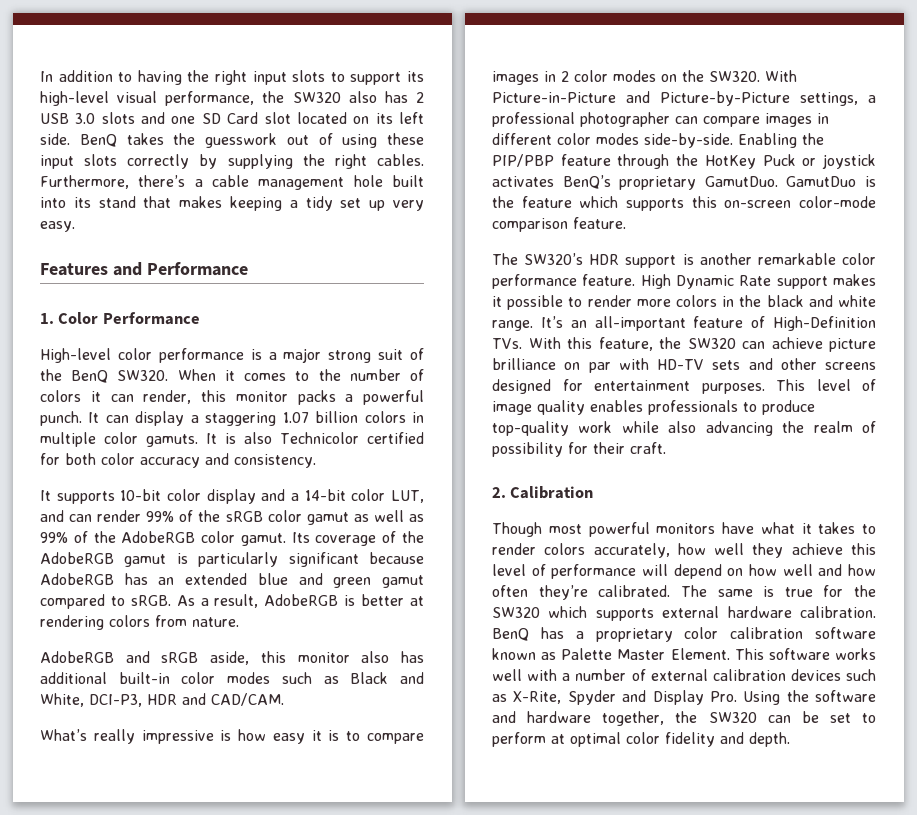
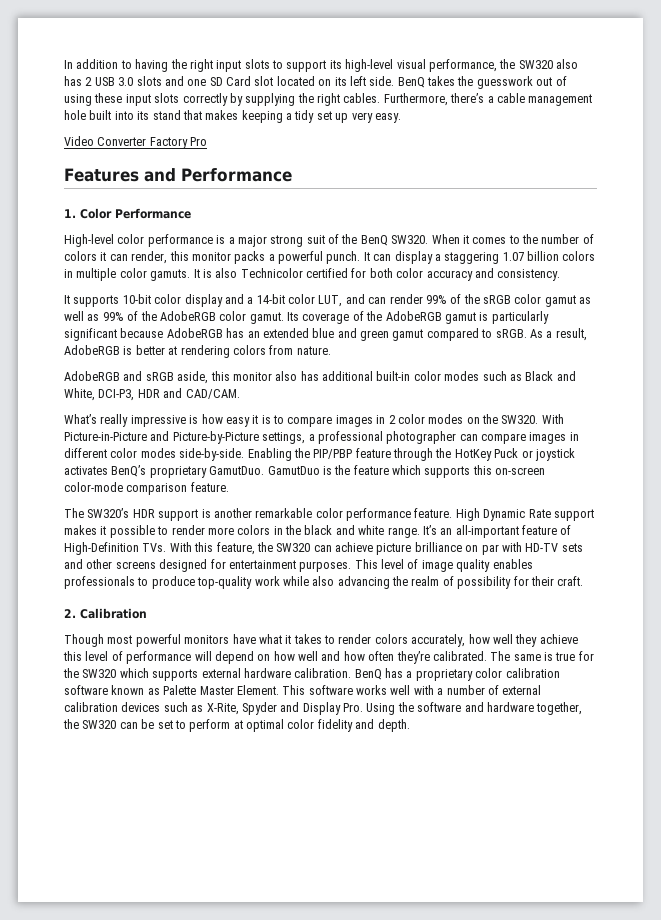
+ Video Converter Factory Pro

